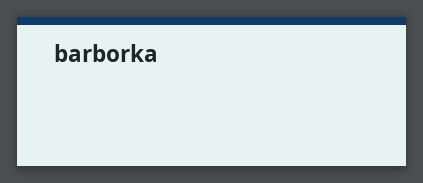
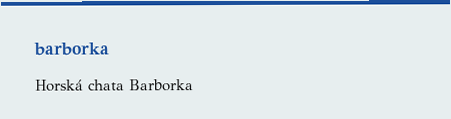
+ Horská chata Barborka

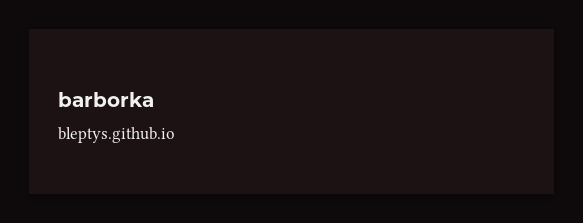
- Horská chata Barborka
+ bleptys.github.io

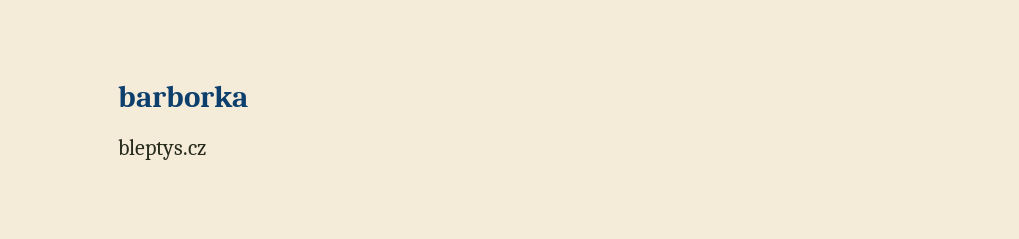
- bleptys.github.io
+ bleptys.cz

